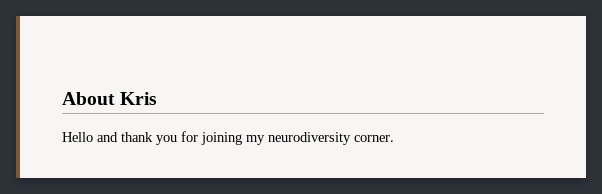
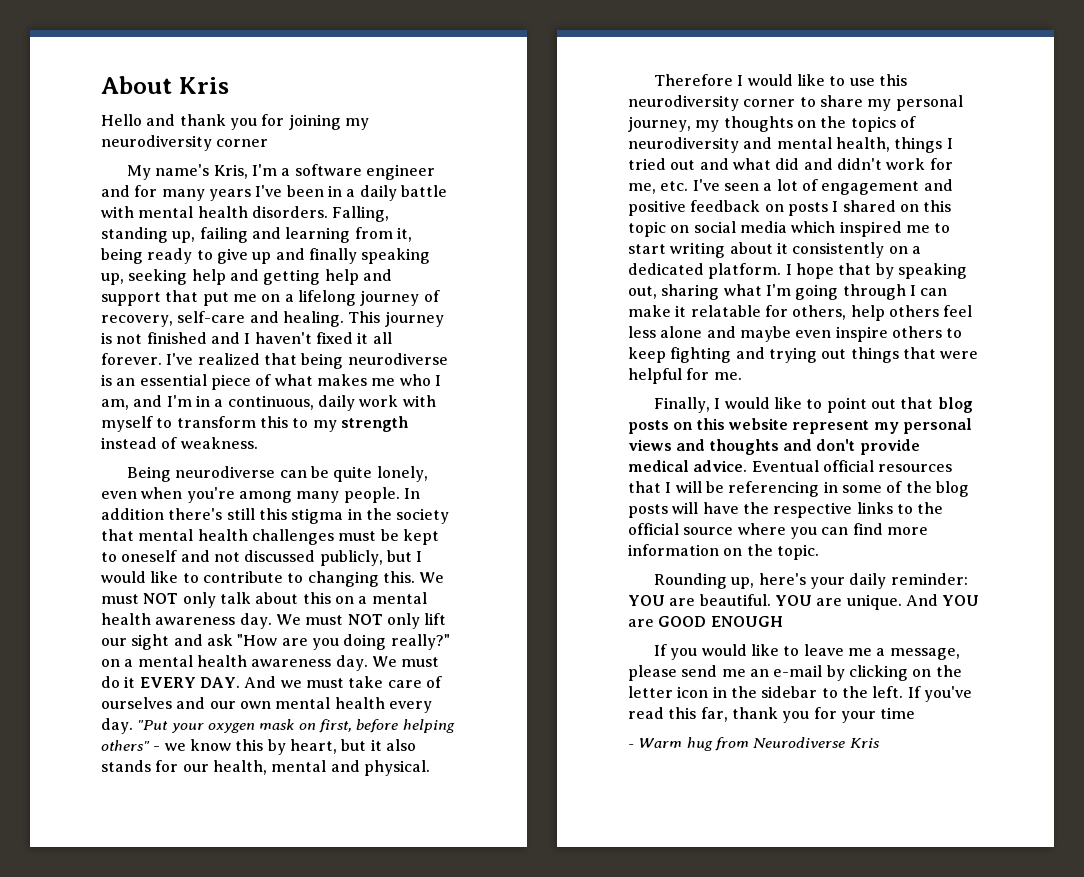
- Hello and thank you for joining my neurodiversity corner.
+ Hello and thank you for joining my neurodiversity corner
+ My name's Kris, I'm a software engineer and for many years I've been in a daily battle with mental health disorders. Falling, standing up, failing and learning from it, being ready to give up and finally speaking up, seeking help and getting help and support that put me on a lifelong journey of recovery, self-care and healing. This journey is not finished and I haven't fixed it all forever. I've realized that being neurodiverse is an essential piece of what makes me who I am, and I'm in a continuous, daily work with myself to transform this to my strength instead of weakness.
+ Being neurodiverse can be quite lonely, even when you're among many people. In addition there's still this stigma in the society that mental health challenges must be kept to oneself and not discussed publicly, but I would like to contribute to changing this. We must NOT only talk about this on a mental health awareness day. We must NOT only lift our sight and ask "How are you doing really?" on a mental health awareness day. We must do it EVERY DAY. And we must take care of ourselves and our own mental health every day. "Put your oxygen mask on first, before helping others" - we know this by heart, but it also stands for our health, mental and physical.
+ Therefore I would like to use this neurodiversity corner to share my personal journey, my thoughts on the topics of neurodiversity and mental health, things I tried out and what did and didn't work for me, etc. I've seen a lot of engagement and positive feedback on posts I shared on this topic on social media which inspired me to start writing about it consistently on a dedicated platform. I hope that by speaking out, sharing what I'm going through I can make it relatable for others, help others feel less alone and maybe even inspire others to keep fighting and trying out things that were helpful for me.
+ Finally, I would like to point out that blog posts on this website represent my personal views and thoughts and don't provide medical advice. Eventual official resources that I will be referencing in some of the blog posts will have the respective links to the official source where you can find more information on the topic.
+ Rounding up, here's your daily reminder: YOU are beautiful. YOU are unique. And YOU are GOOD ENOUGH
+ If you would like to leave me a message, please send me an e-mail by clicking on the letter icon in the sidebar to the left. If you've read this far, thank you for your time
+ - Warm hug from Neurodiverse Kris

